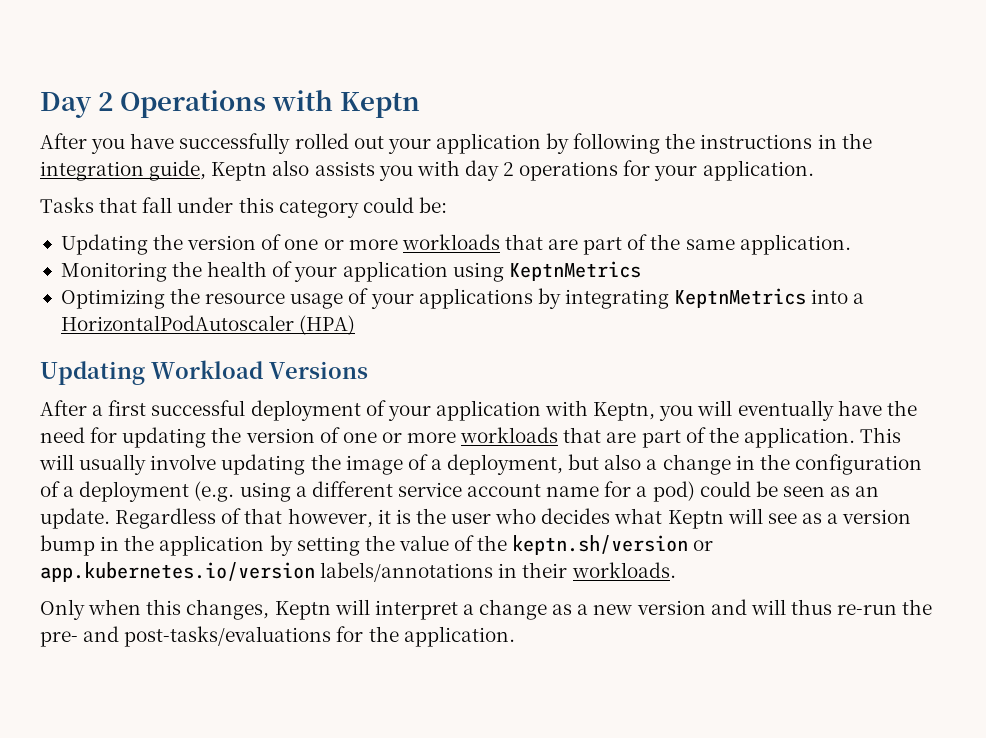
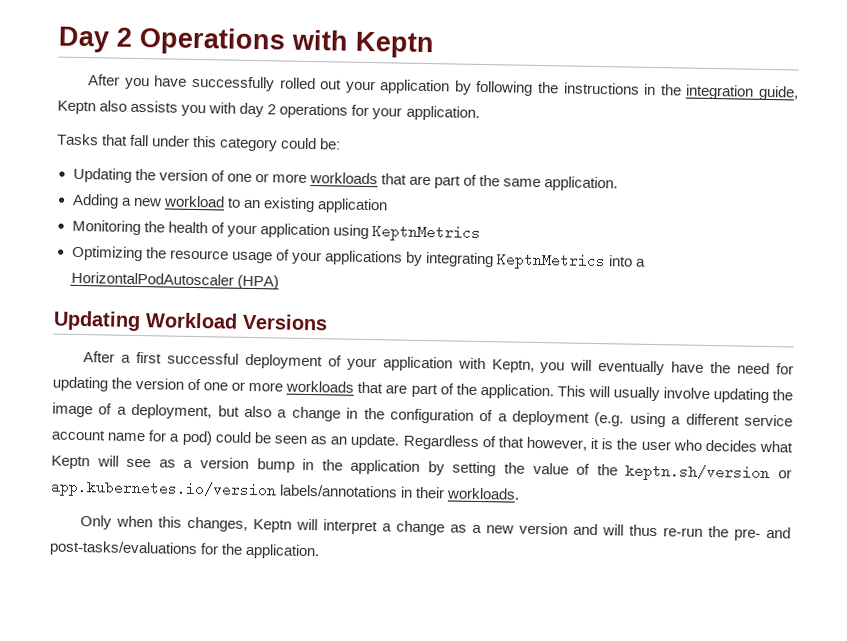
+ Adding a new workload to an existing application

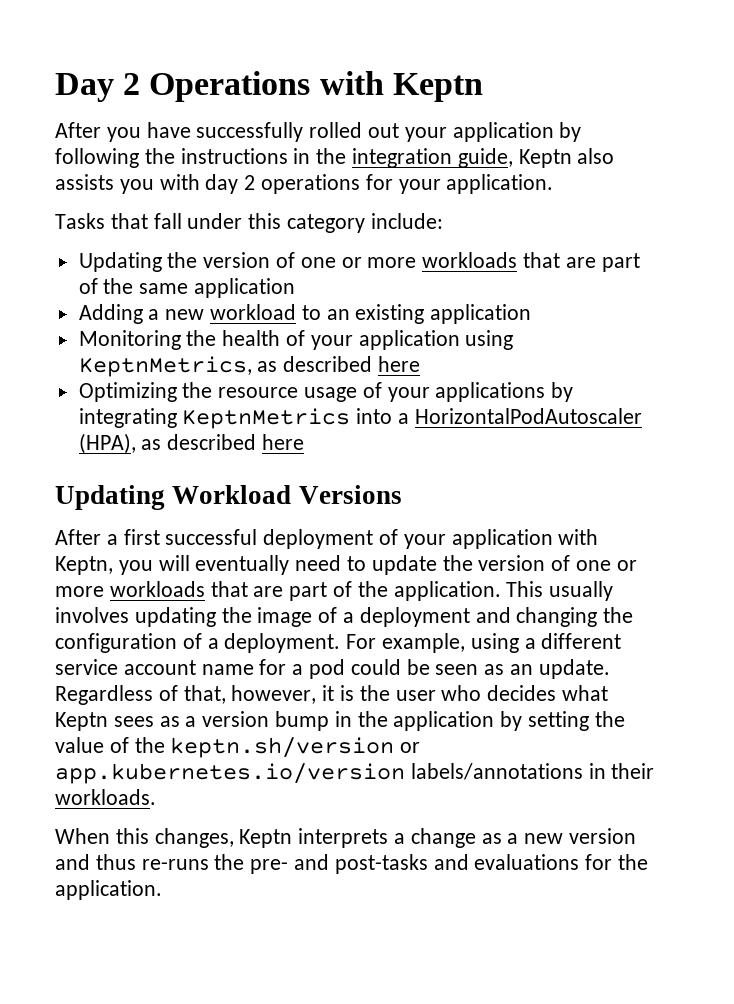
- Tasks that fall under this category could be:
+ Tasks that fall under this category include:
- Updating the version of one or more workloads that are part of the same application.
+ Updating the version of one or more workloads that are part of the same application
- Monitoring the health of your application using KeptnMetrics
+ Monitoring the health of your application using KeptnMetrics, as described here
- Optimizing the resource usage of your applications by integrating KeptnMetrics into a HorizontalPodAutoscaler (HPA)
+ Optimizing the resource usage of your applications by integrating KeptnMetrics into a HorizontalPodAutoscaler (HPA), as described here
- After a first successful deployment of your application with Keptn, you will eventually have the need for updating the version of one or more workloads that are part of the application.
+ After a first successful deployment of your application with Keptn, you will eventually need to update the version of one or more workloads that are part of the application.
- This will usually involve updating the image of a deployment, but also a change in the configuration of a deployment (e.g. using a different service account name for a pod) could be seen as an update.
+ This usually involves updating the image of a deployment and changing the configuration of a deployment. For example, using a different service account name for a pod could be seen as an update.
- Regardless of that however, it is the user who decides what Keptn will see as a version bump in the application by setting the value of the keptn.sh/version or app.kubernetes.io/version labels/annotations in their workloads.
+ Regardless of that, however, it is the user who decides what Keptn sees as a version bump in the application by setting the value of the keptn.sh/version or app.kubernetes.io/version labels/annotations in their workloads.
- Only when this changes, Keptn will interpret a change as a new version and will thus re-run the pre- and post-tasks/evaluations for the application.
+ When this changes, Keptn interprets a change as a new version and thus re-runs the pre- and post-tasks and evaluations for the application.

